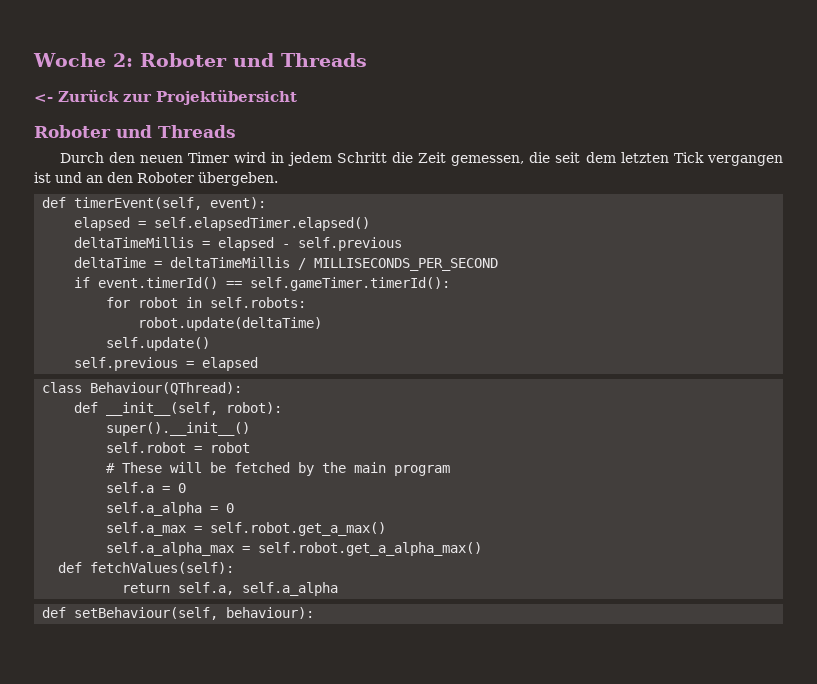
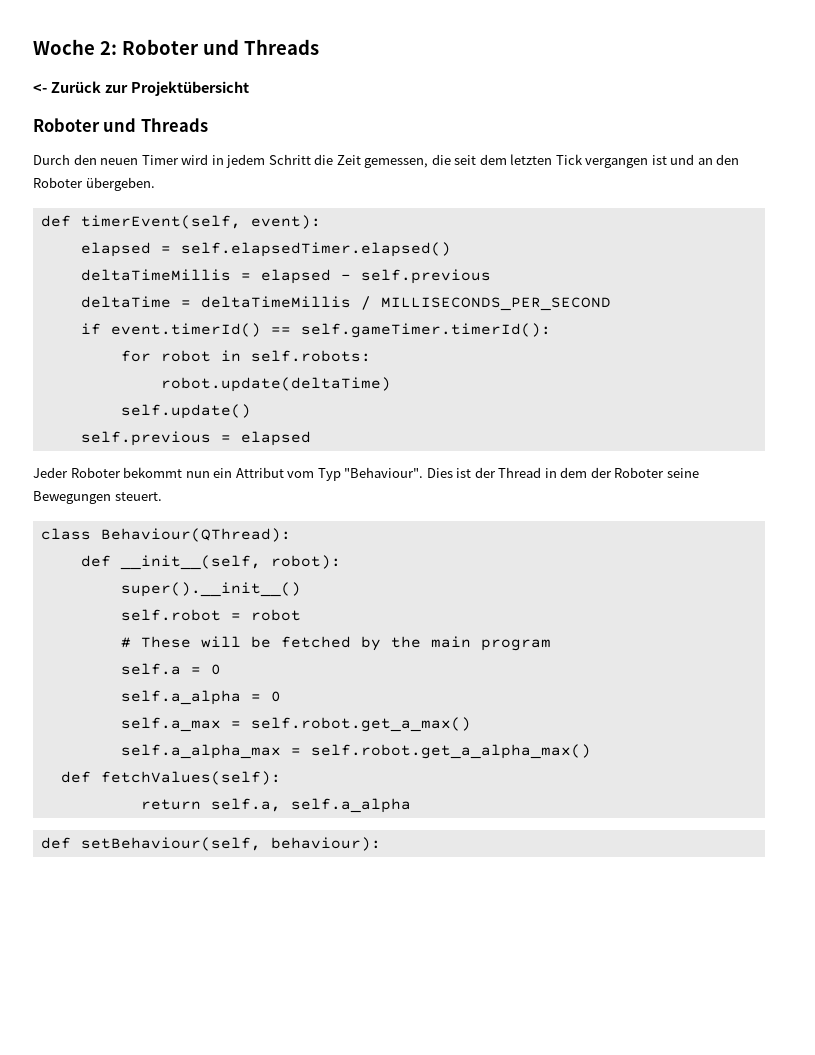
+ Jeder Roboter bekommt nun ein Attribut vom Typ "Behaviour". Dies ist der Thread in dem der Roboter seine Bewegungen steuert.

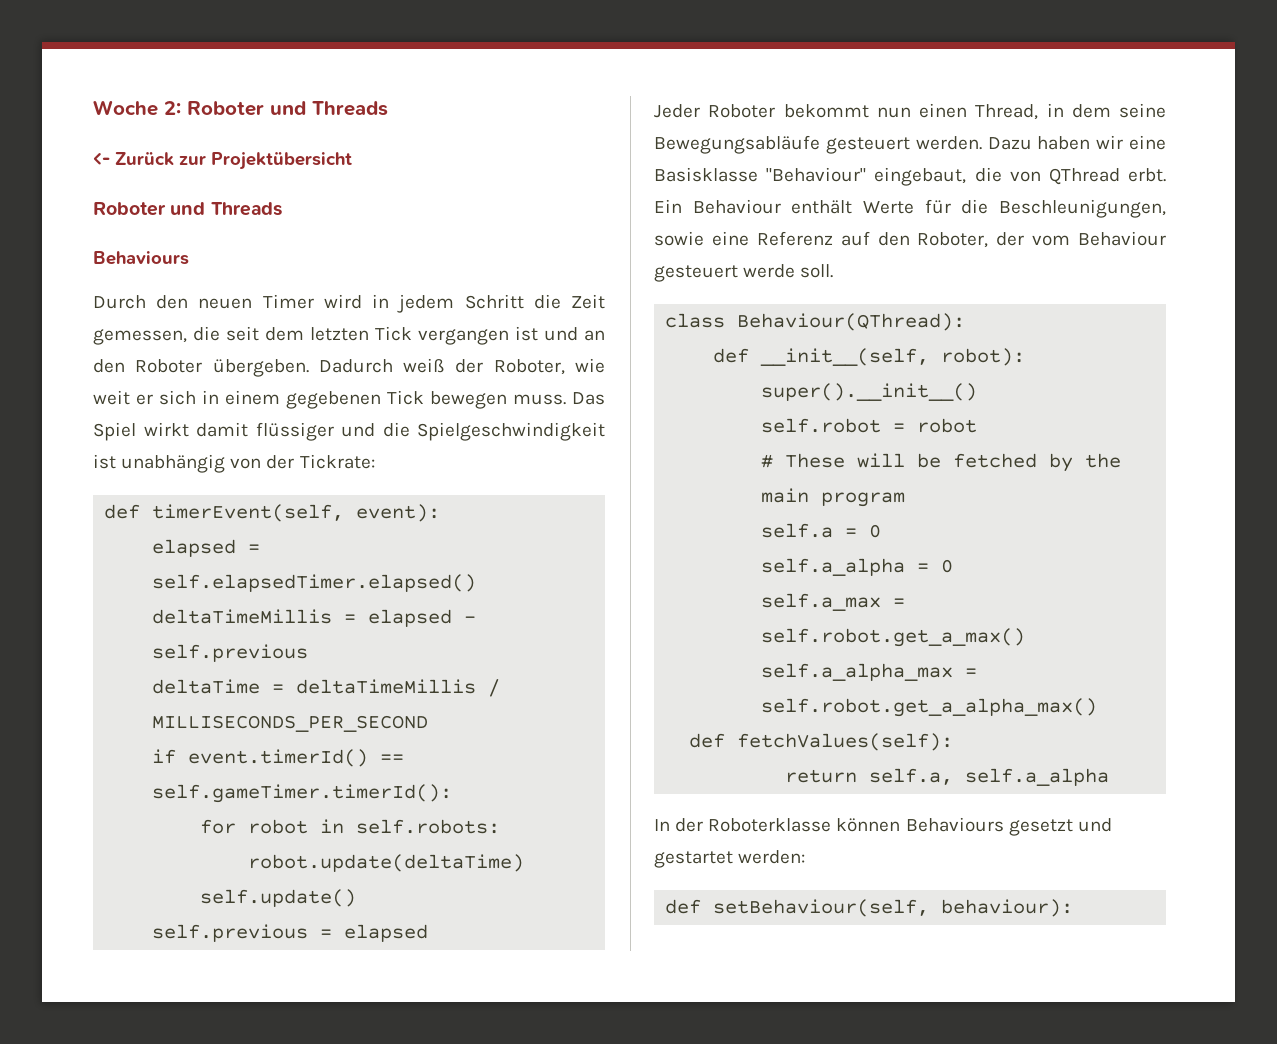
  <- Zurück zur Projektübersicht
  Roboter und Threads
+ Behaviours
+ Dadurch weiß der Roboter, wie weit er sich in einem gegebenen Tick bewegen muss. Das Spiel wirkt damit flüssiger und die Spielgeschwindigkeit ist unabhängig von der Tickrate:
- Jeder Roboter bekommt nun ein Attribut vom Typ "Behaviour". Dies ist der Thread in dem der Roboter seine Bewegungen steuert.
+ Jeder Roboter bekommt nun einen Thread, in dem seine Bewegungsabläufe gesteuert werden. Dazu haben wir eine Basisklasse "Behaviour" eingebaut, die von QThread erbt. Ein Behaviour enthält Werte für die Beschleunigungen, sowie eine Referenz auf den Roboter, der vom Behaviour gesteuert werde soll.
+ In der Roboterklasse können Behaviours gesetzt und gestartet werden:

